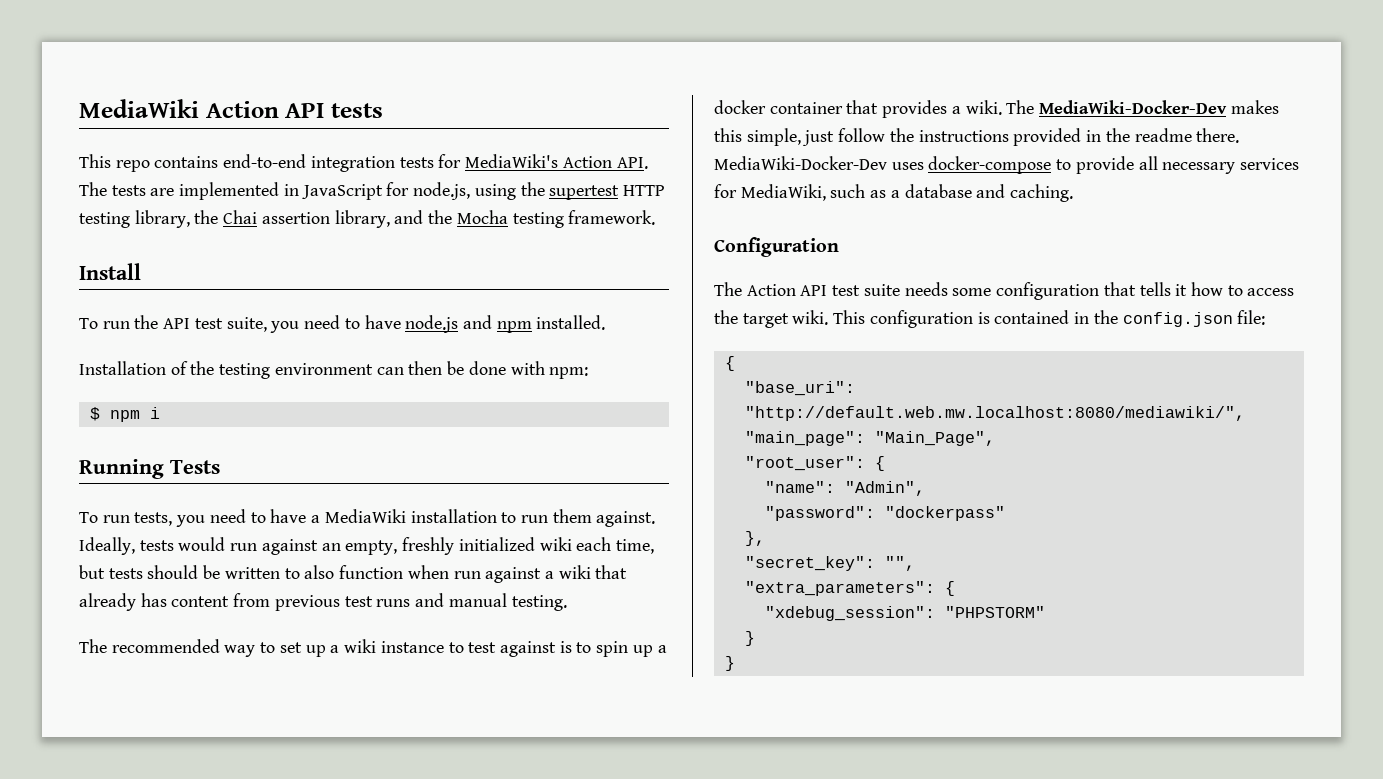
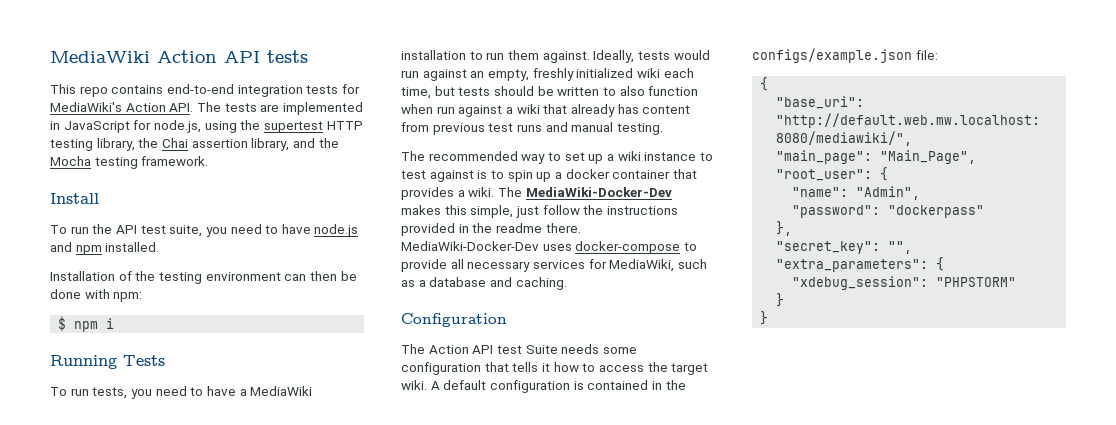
- The Action API test suite needs some configuration that tells it how to access the target wiki.
+ The Action API test Suite needs some configuration that tells it how to access the target wiki.
- This configuration is contained in the config.json file:
+ A default configuration is contained in the configs/example.json file:

